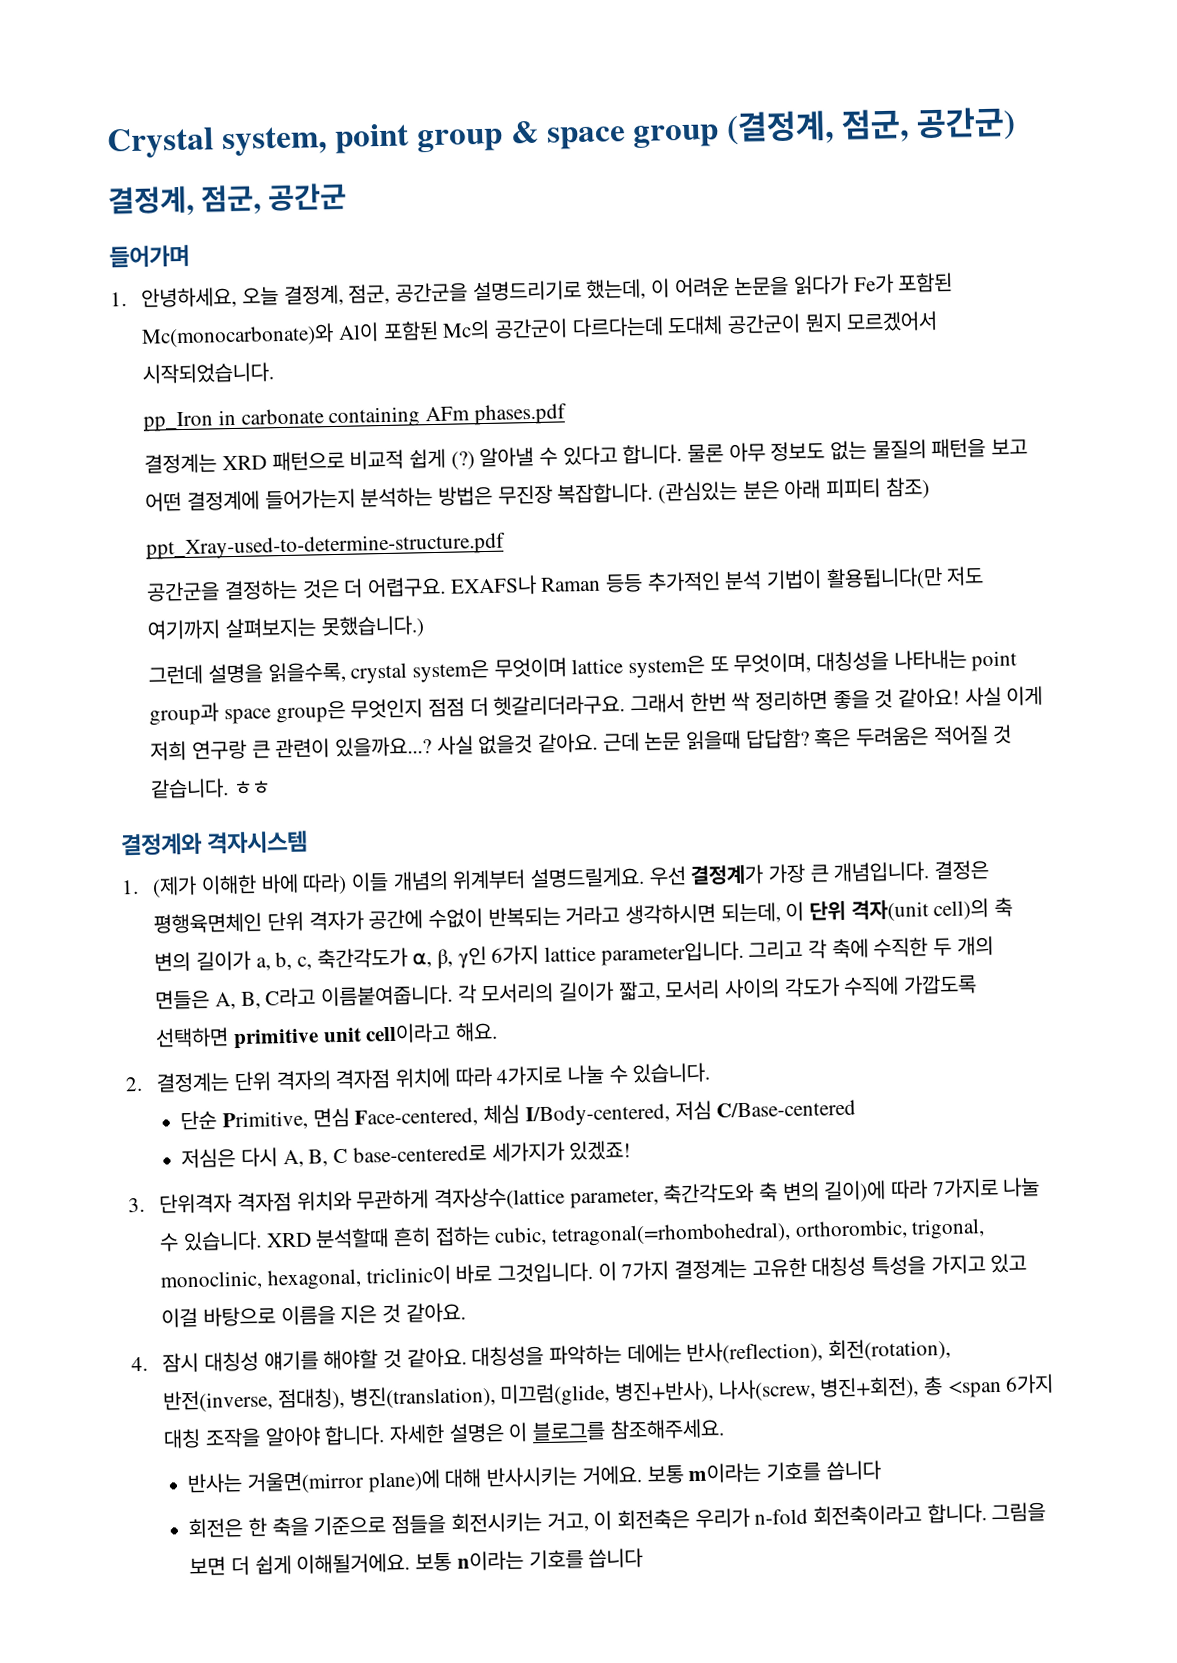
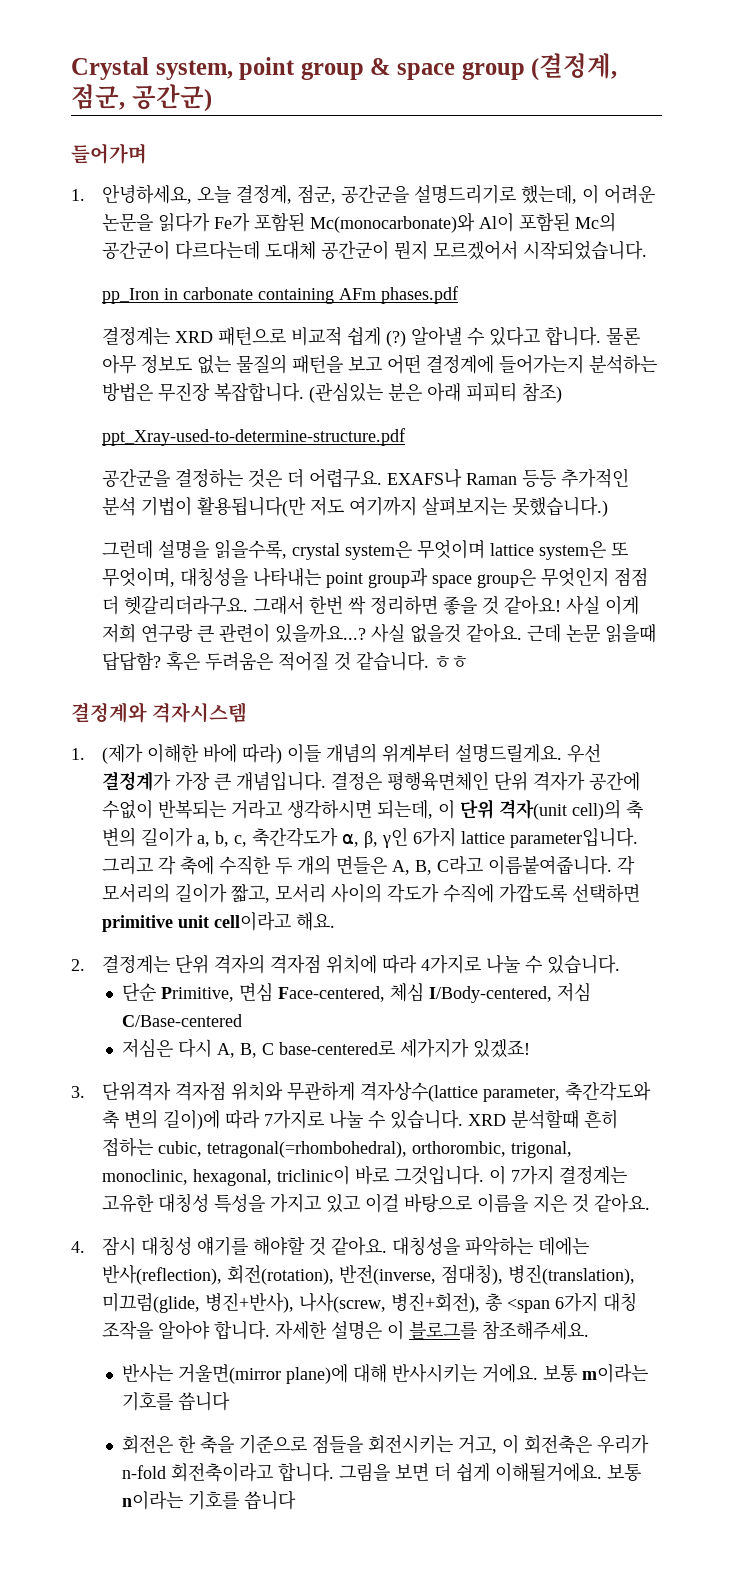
- 결정계, 점군, 공간군

